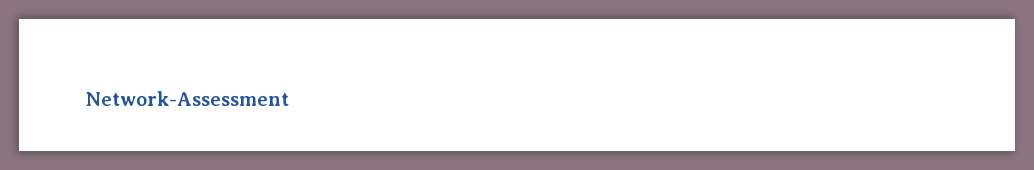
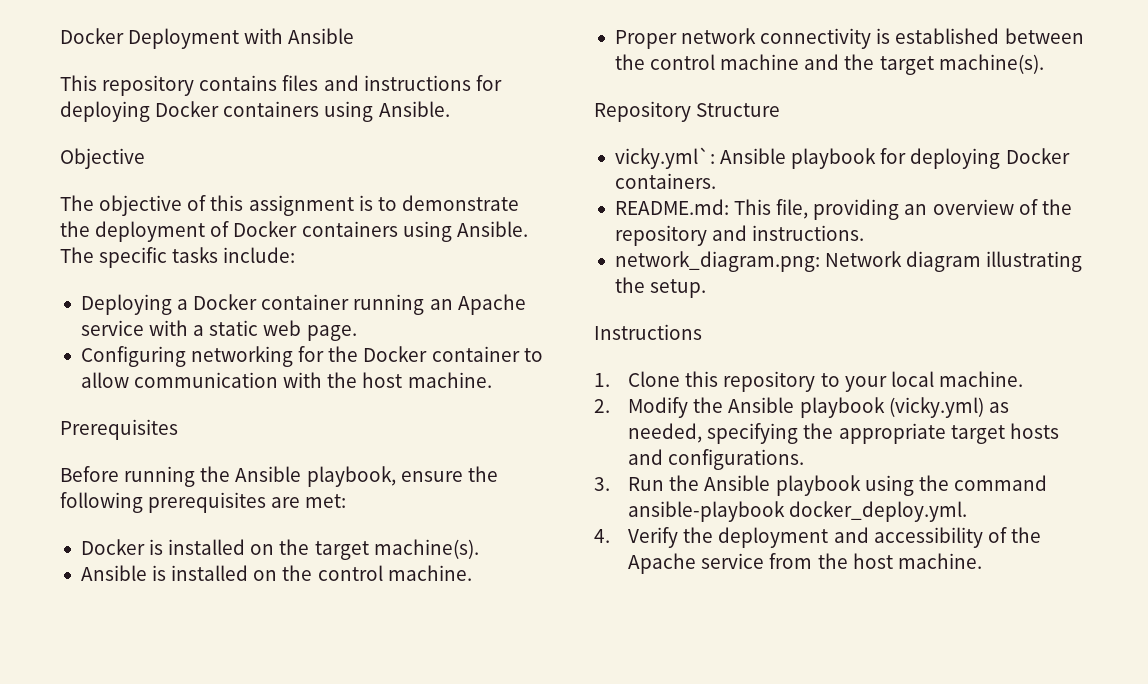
- Network-Assessment
+ Docker Deployment with Ansible
+ This repository contains files and instructions for deploying Docker containers using Ansible.
+ Objective
+ The objective of this assignment is to demonstrate the deployment of Docker containers using Ansible. The specific tasks include:
+ Deploying a Docker container running an Apache service with a static web page.
+ Configuring networking for the Docker container to allow communication with the host machine.
+ Prerequisites
+ Before running the Ansible playbook, ensure the following prerequisites are met:
+ Docker is installed on the target machine(s).
+ Ansible is installed on the control machine.
+ Proper network connectivity is established between the control machine and the target machine(s).
+ Repository Structure
+ vicky.yml`: Ansible playbook for deploying Docker containers.
+ README.md: This file, providing an overview of the repository and instructions.
+ network_diagram.png: Network diagram illustrating the setup.
+ Instructions
+ 1. Clone this repository to your local machine.
+ 2. Modify the Ansible playbook (vicky.yml) as needed, specifying the appropriate target hosts and configurations.
+ 3. Run the Ansible playbook using the command ansible-playbook docker_deploy.yml.
+ 4. Verify the deployment and accessibility of the Apache service from the host machine.

